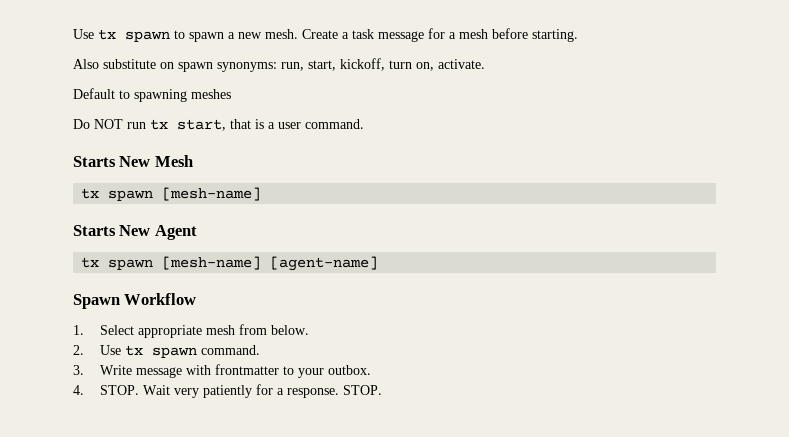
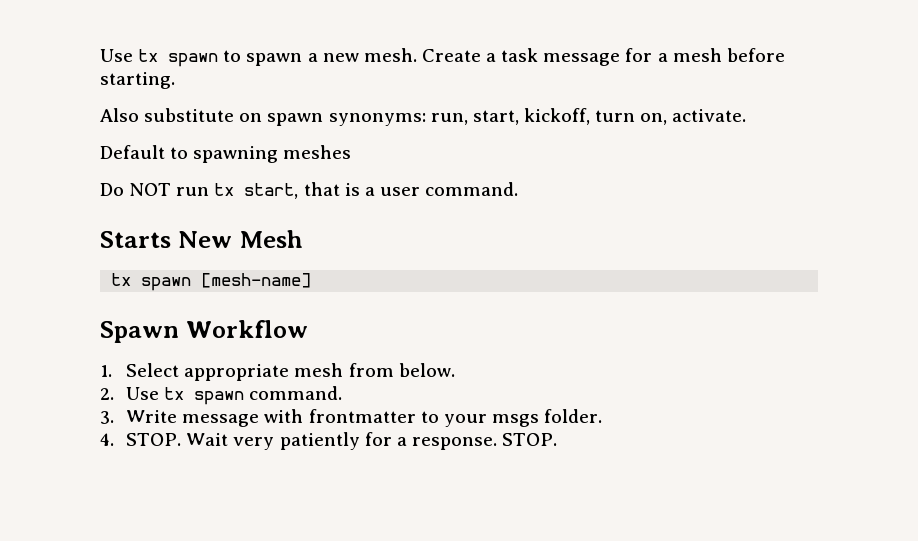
- Starts New Agent
- tx spawn [mesh-name] [agent-name]
- 3. Write message with frontmatter to your outbox.
+ 3. Write message with frontmatter to your msgs folder.

